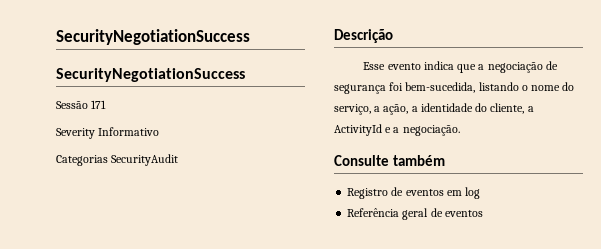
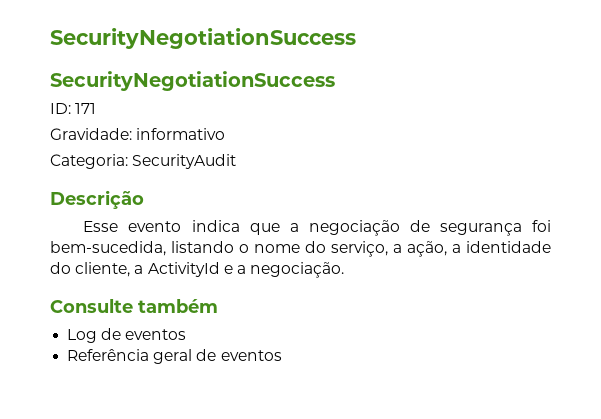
- Sessão 171
+ ID: 171
- Severity Informativo
- Categorias SecurityAudit
+ Gravidade: informativo
+ Categoria: SecurityAudit
- Registro de eventos em log
+ Log de eventos

